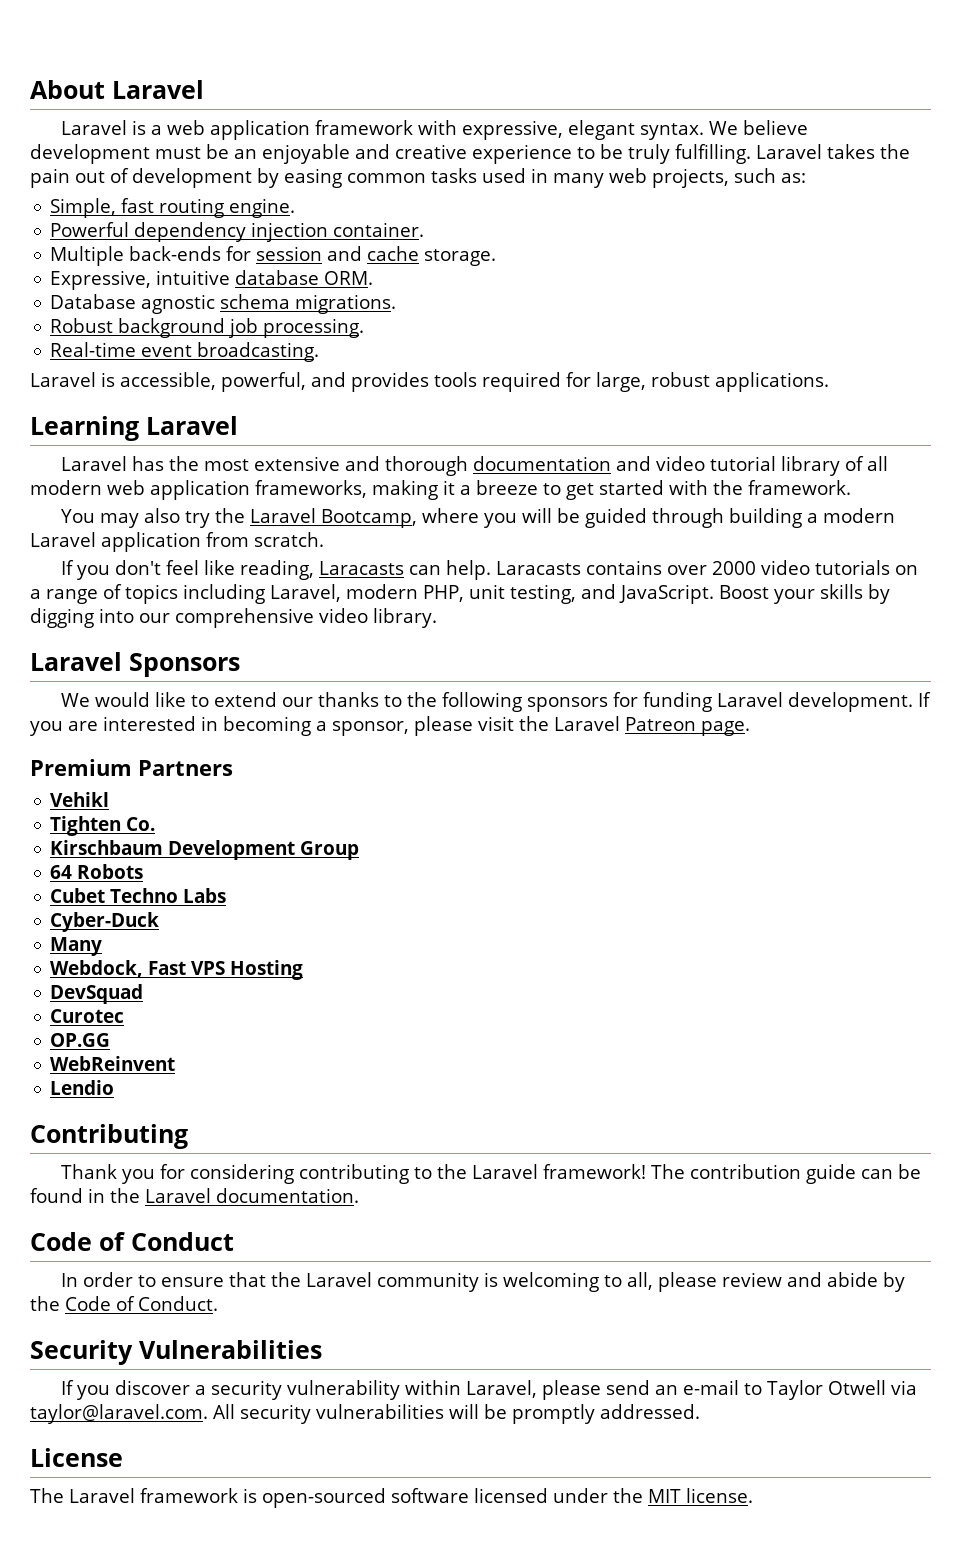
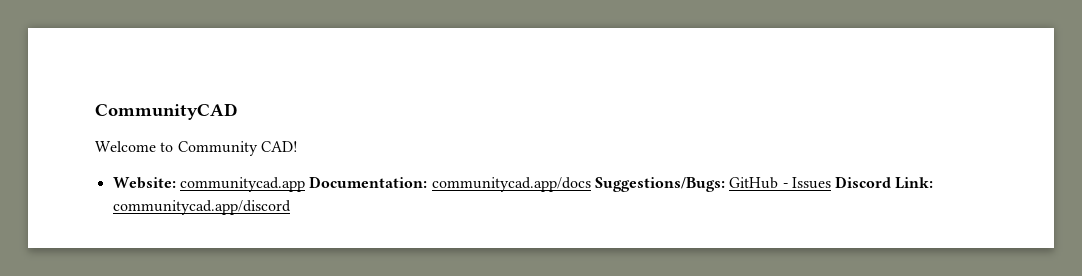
- About Laravel
- Laravel is a web application framework with expressive, elegant syntax. We believe development must be an enjoyable and creative experience to be truly fulfilling. Laravel takes the pain out of development by easing common tasks used in many web projects, such as:
- Simple, fast routing engine.
- Powerful dependency injection container.
- Multiple back-ends for session and cache storage.
- Expressive, intuitive database ORM.
- Database agnostic schema migrations.
- Robust background job processing.
- Real-time event broadcasting.
- Laravel is accessible, powerful, and provides tools required for large, robust applications.
- Learning Laravel
- Laravel has the most extensive and thorough documentation and video tutorial library of all modern web application frameworks, making it a breeze to get started with the framework.
- You may also try the Laravel Bootcamp, where you will be guided through building a modern Laravel application from scratch.
- If you don't feel like reading, Laracasts can help. Laracasts contains over 2000 video tutorials on a range of topics including Laravel, modern PHP, unit testing, and JavaScript. Boost your skills by digging into our comprehensive video library.
- Laravel Sponsors
- We would like to extend our thanks to the following sponsors for funding Laravel development. If you are interested in becoming a sponsor, please visit the Laravel Patreon page.
- Premium Partners
- Vehikl
- Tighten Co.
- Kirschbaum Development Group
- 64 Robots
- Cubet Techno Labs
- Cyber-Duck
- Many
- Webdock, Fast VPS Hosting
- DevSquad
- Curotec
- OP.GG
- WebReinvent
- Lendio
- Contributing
- Thank you for considering contributing to the Laravel framework! The contribution guide can be found in the Laravel documentation.
- Code of Conduct
- In order to ensure that the Laravel community is welcoming to all, please review and abide by the Code of Conduct.
- Security Vulnerabilities
- If you discover a security vulnerability within Laravel, please send an e-mail to Taylor Otwell via taylor@laravel.com. All security vulnerabilities will be promptly addressed.
- License
- The Laravel framework is open-sourced software licensed under the MIT license.
+ CommunityCAD
+ Welcome to Community CAD!
+ Website: communitycad.app Documentation: communitycad.app/docs Suggestions/Bugs: GitHub - Issues Discord Link: communitycad.app/discord

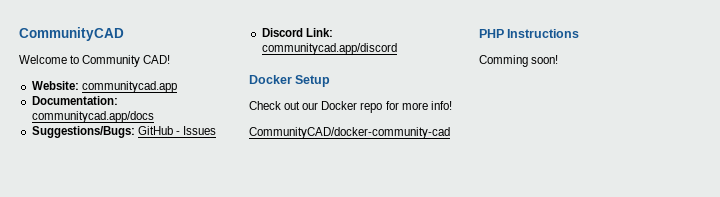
- Website: communitycad.app Documentation: communitycad.app/docs Suggestions/Bugs: GitHub - Issues Discord Link: communitycad.app/discord
+ Website: communitycad.app
+ Documentation: communitycad.app/docs
+ Suggestions/Bugs: GitHub - Issues
+ Discord Link: communitycad.app/discord
+ Docker Setup
+ Check out our Docker repo for more info!
+ CommunityCAD/docker-community-cad
+ PHP Instructions
+ Comming soon!

